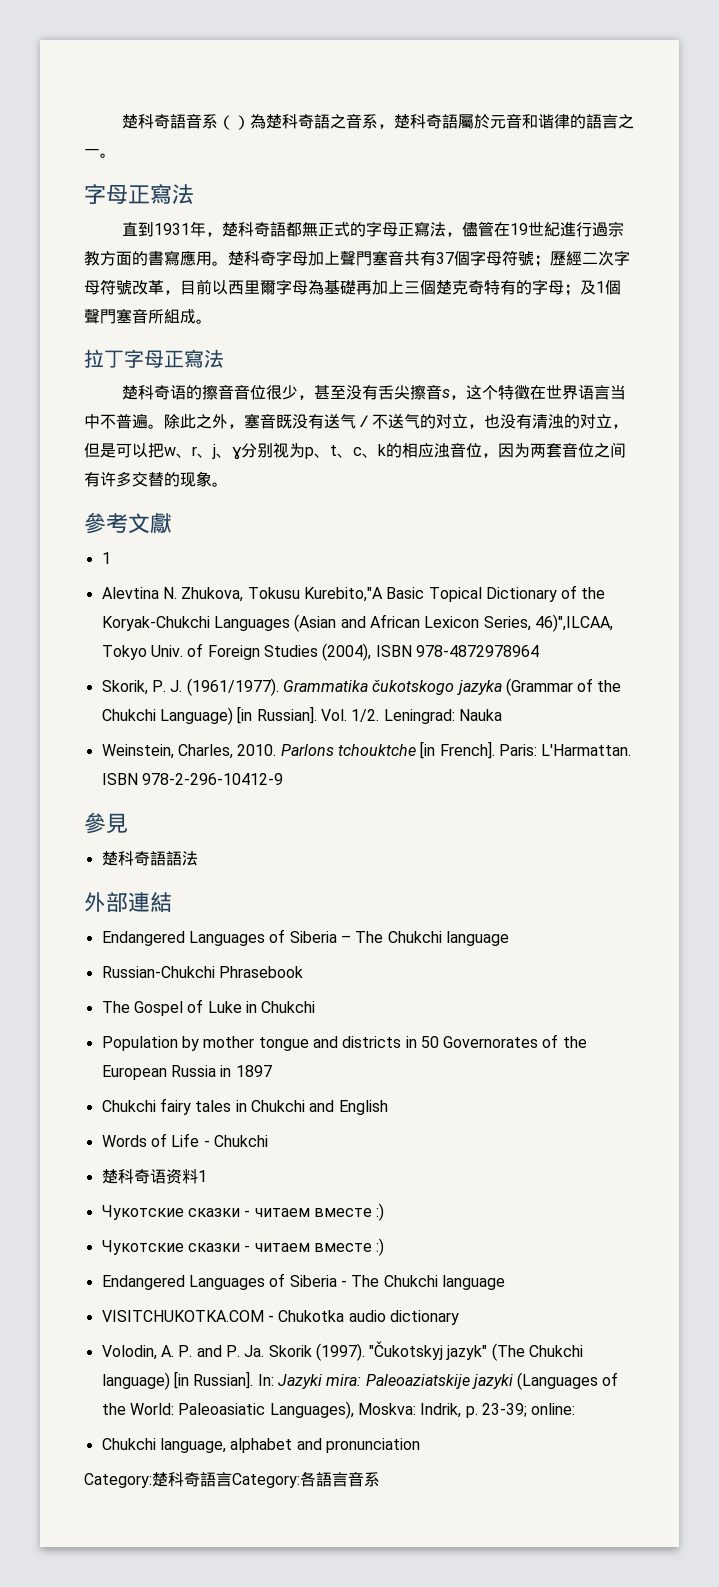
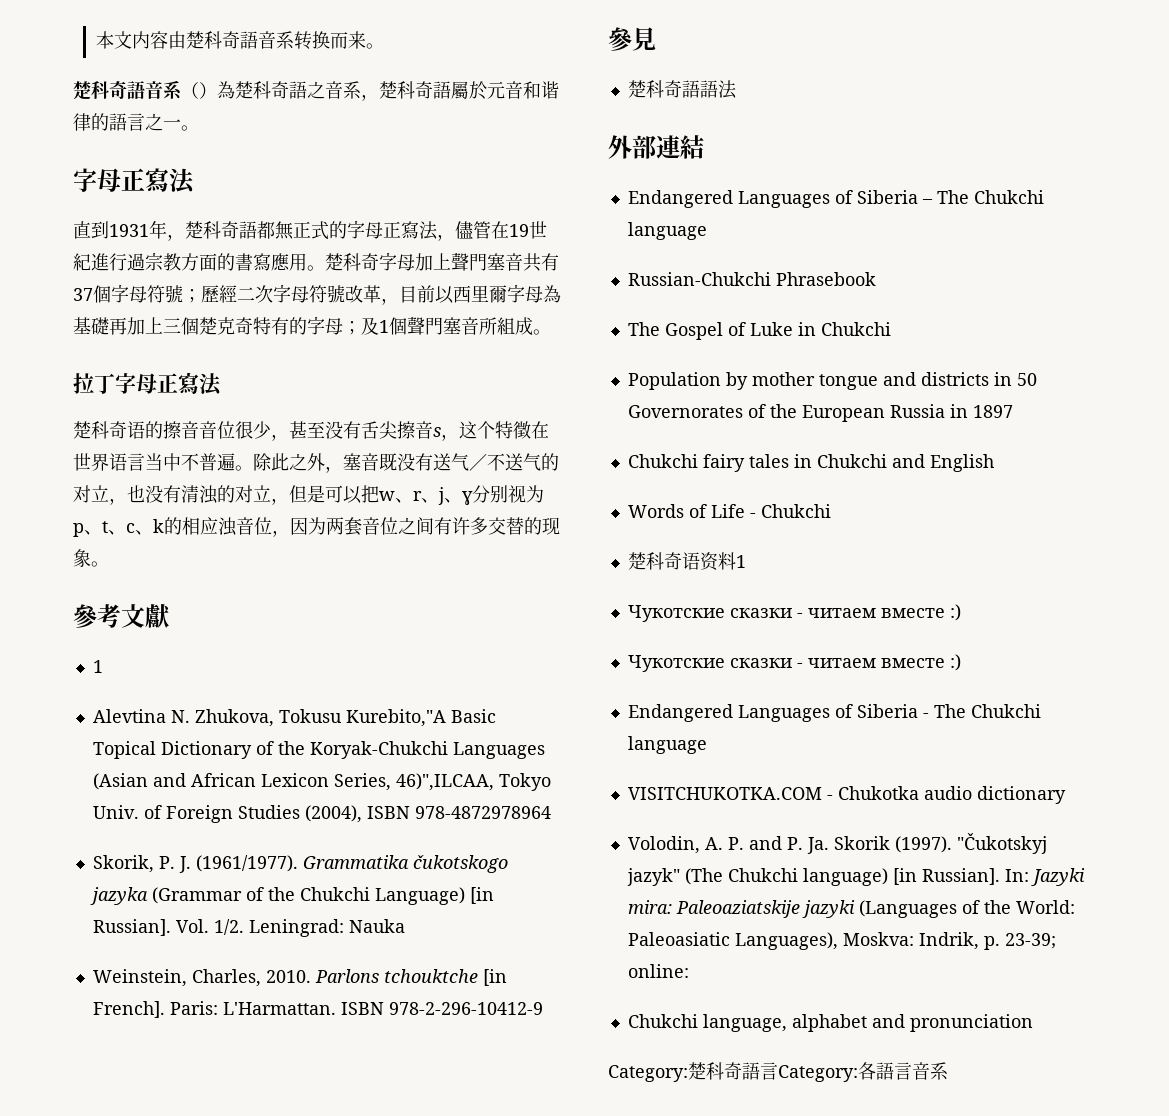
+ 本文内容由楚科奇語音系转换而来。

